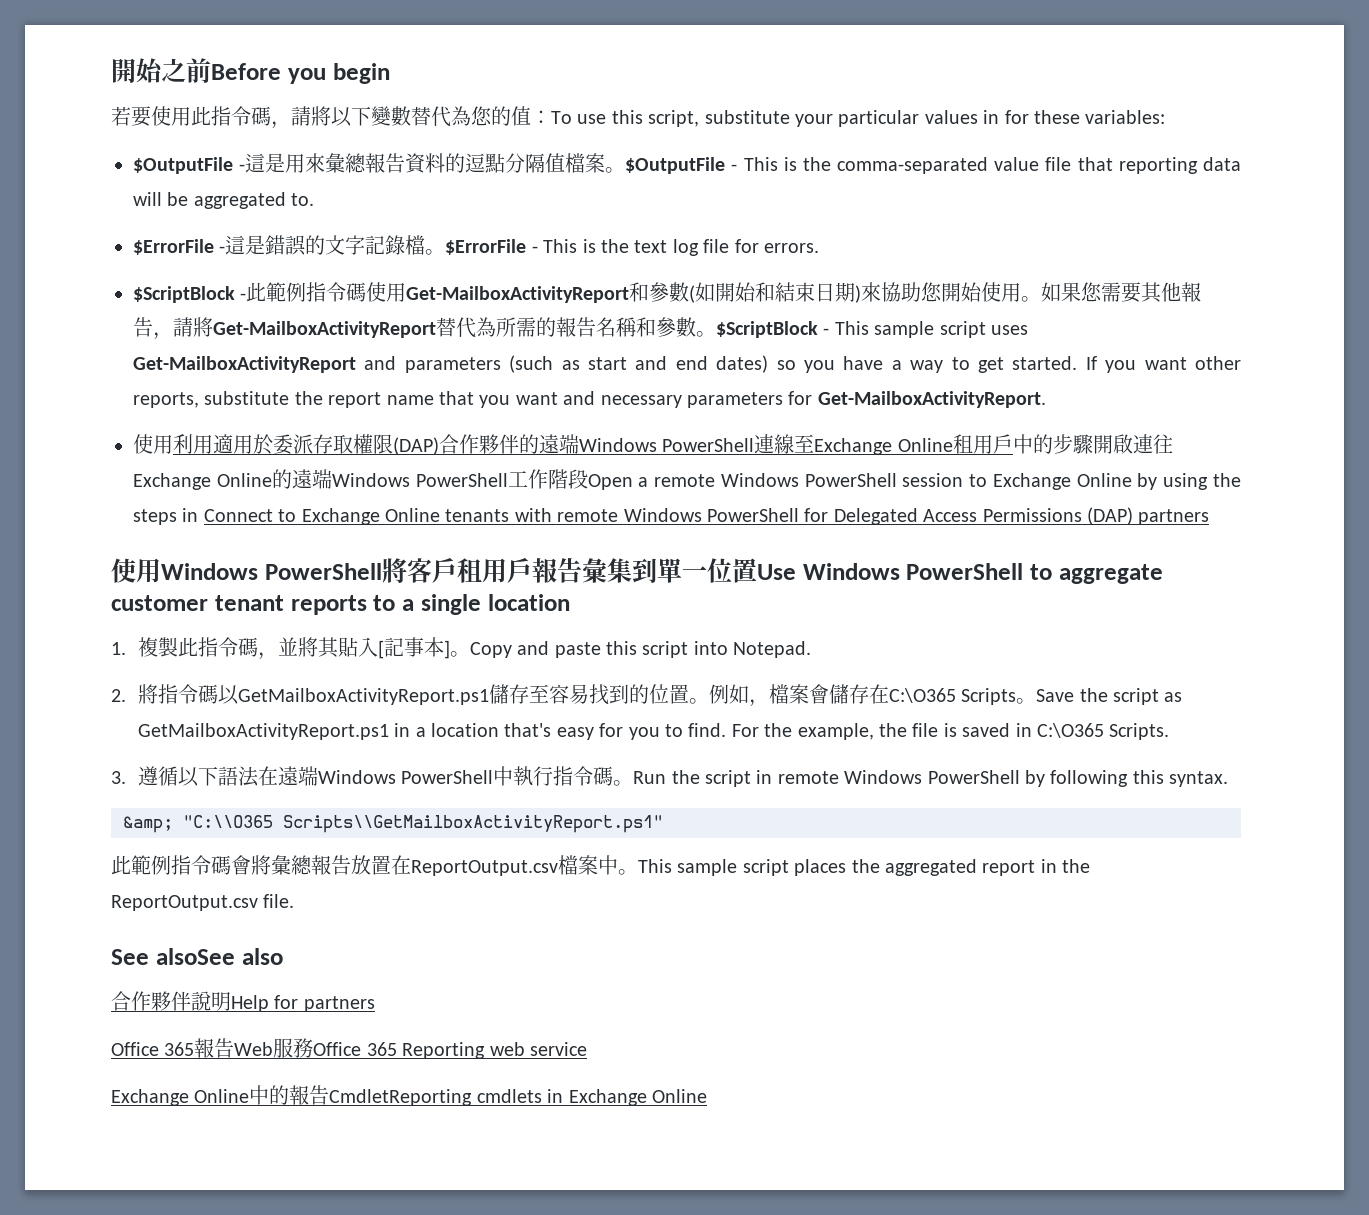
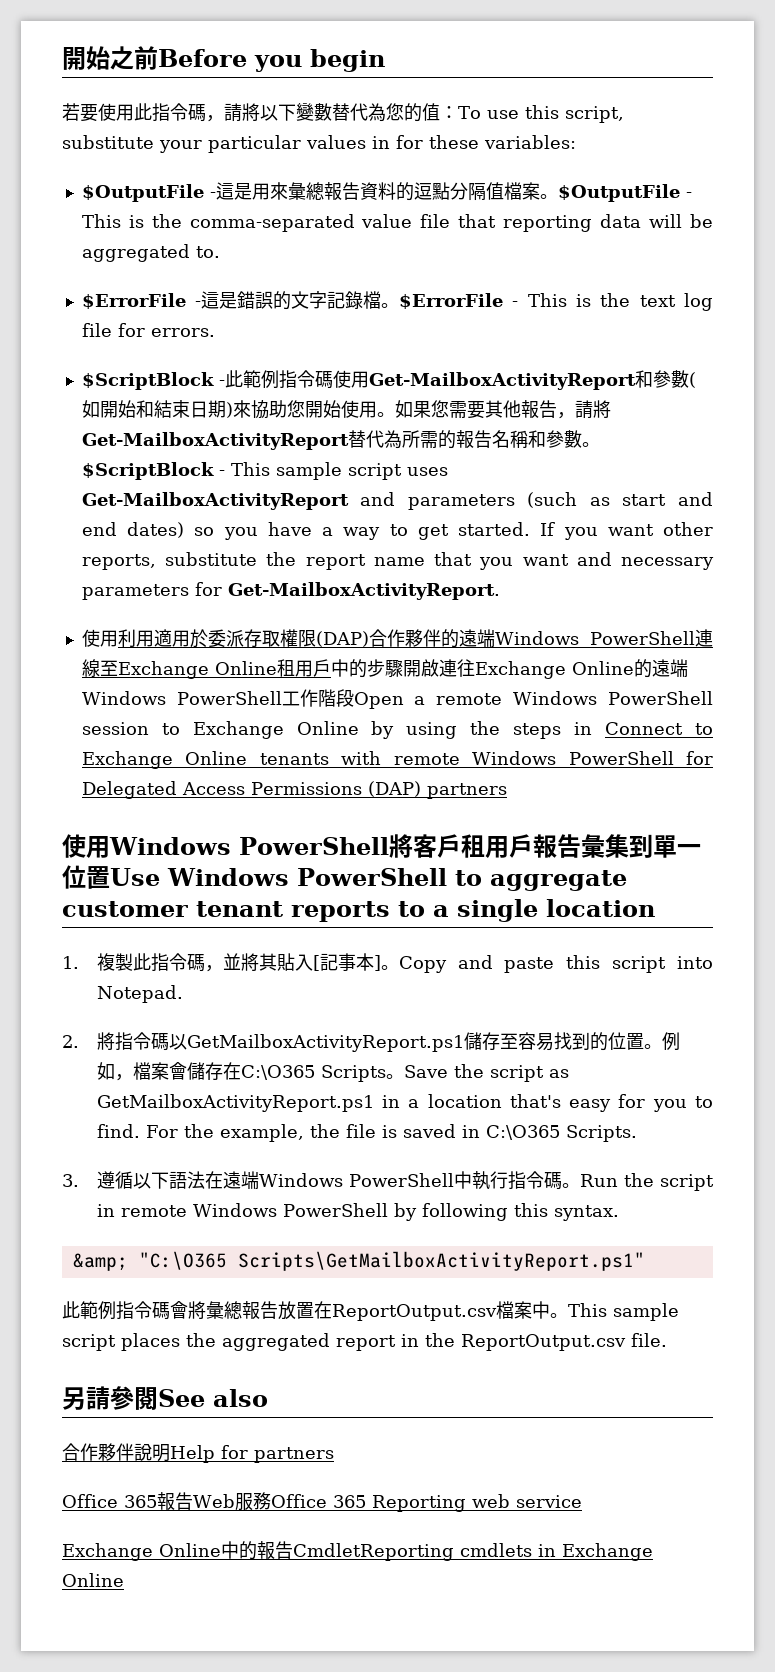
- &amp; "C:\\O365 Scripts\\GetMailboxActivityReport.ps1"
+ &amp; "C:\O365 Scripts\GetMailboxActivityReport.ps1"
- See alsoSee also
+ 另請參閱See also

